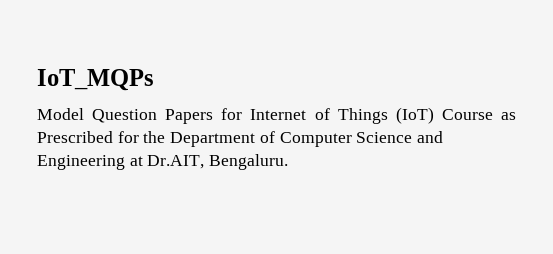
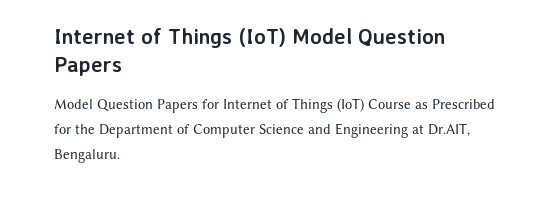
- IoT_MQPs
+ Internet of Things (IoT) Model Question Papers

